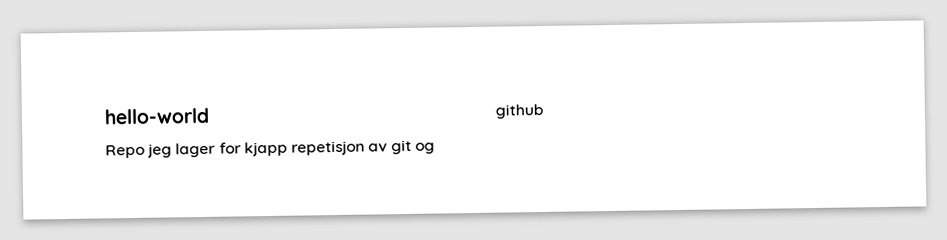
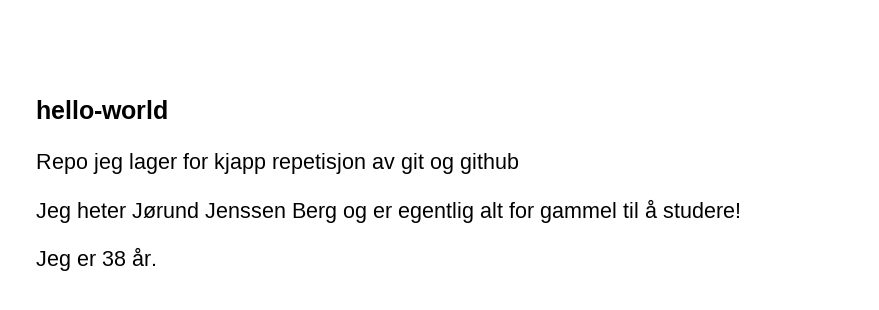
+ Jeg heter Jørund Jenssen Berg og er egentlig alt for gammel til å studere!
+ Jeg er 38 år.

